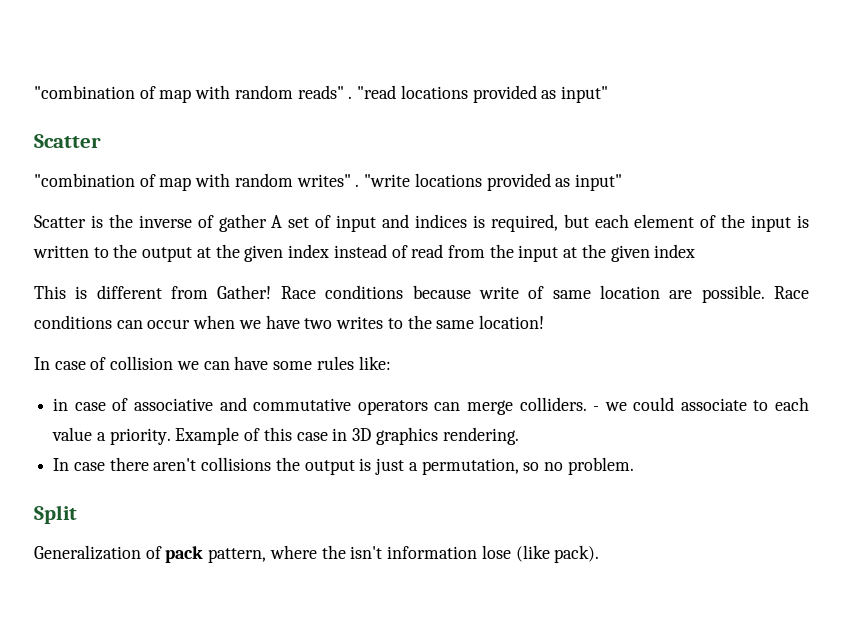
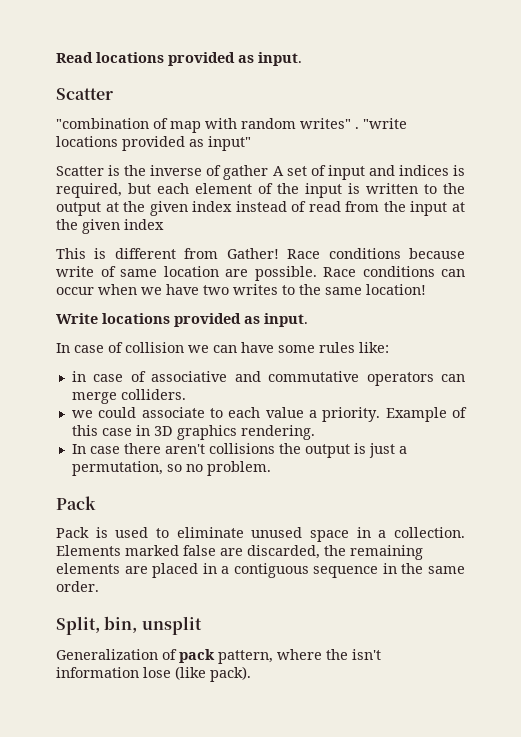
- "combination of map with random reads" . "read locations provided as input"
+ Read locations provided as input.
+ Write locations provided as input.
- in case of associative and commutative operators can merge colliders. - we could associate to each value a priority.
+ in case of associative and commutative operators can merge colliders.
+ we could associate to each value a priority.
  In case there aren't collisions the output is just a permutation, so no problem.
- Split
+ Pack
+ Pack is used to eliminate unused space in a collection. Elements marked false are discarded, the remaining elements are placed in a contiguous sequence in the same order.
+ Split, bin, unsplit

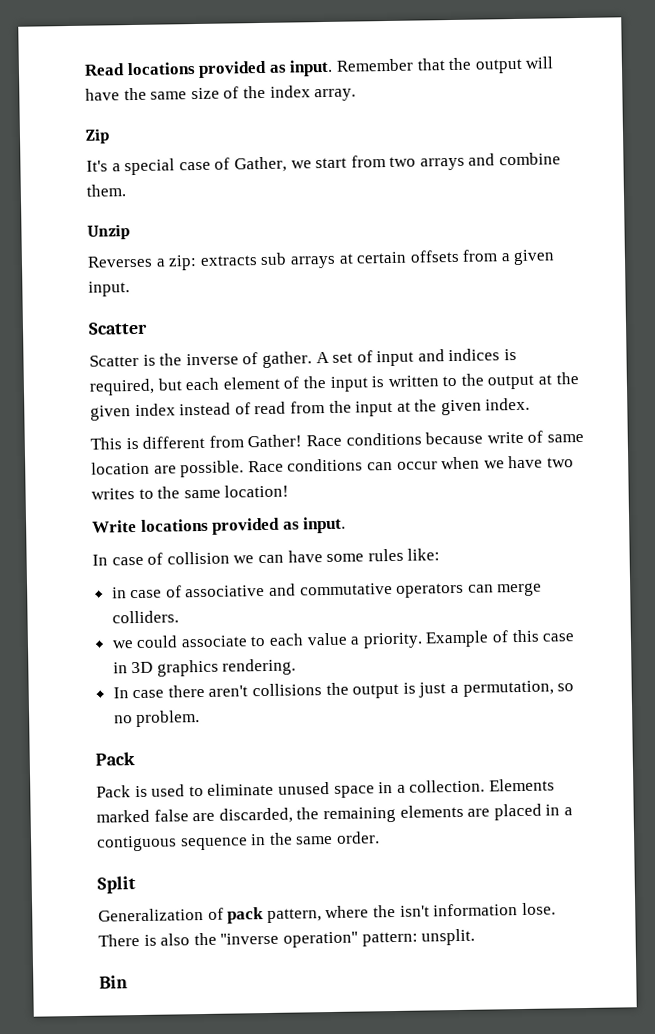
- Read locations provided as input.
+ Read locations provided as input. Remember that the output will have the same size of the index array.
+ Zip
+ It's a special case of Gather, we start from two arrays and combine them.
+ Unzip
+ Reverses a zip: extracts sub arrays at certain offsets from a given input.
  Scatter
- "combination of map with random writes" . "write locations provided as input"
- Scatter is the inverse of gather A set of input and indices is required, but each element of the input is written to the output at the given index instead of read from the input at the given index
+ Scatter is the inverse of gather. A set of input and indices is required, but each element of the input is written to the output at the given index instead of read from the input at the given index.
- Split, bin, unsplit
+ Split
- Generalization of pack pattern, where the isn't information lose (like pack).
+ Generalization of pack pattern, where the isn't information lose. There is also the ''inverse operation'' pattern: unsplit.
+ Bin

